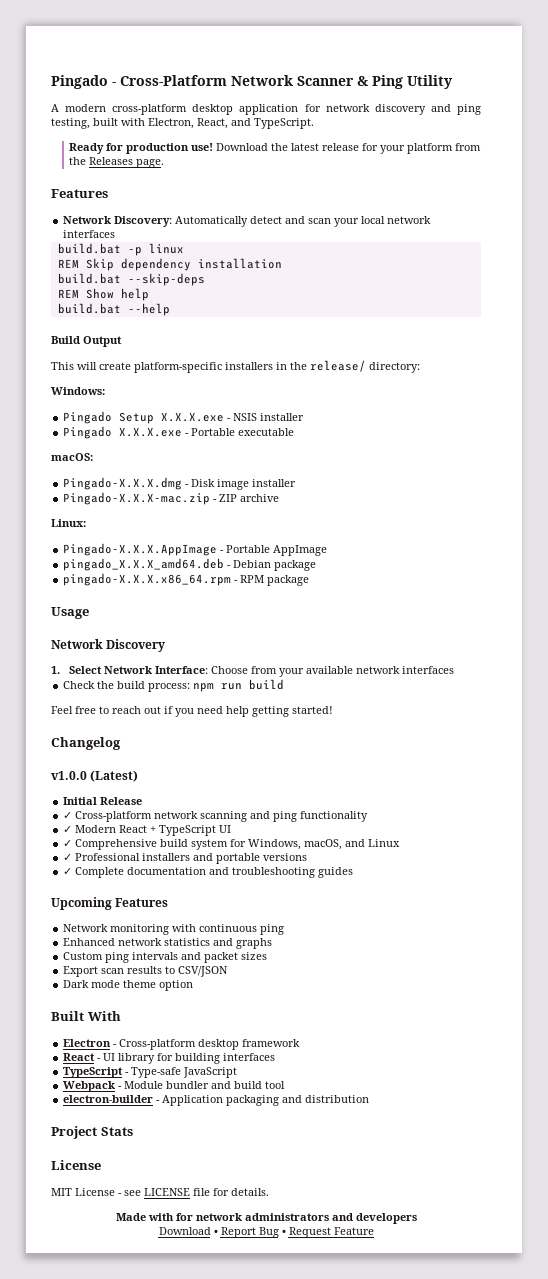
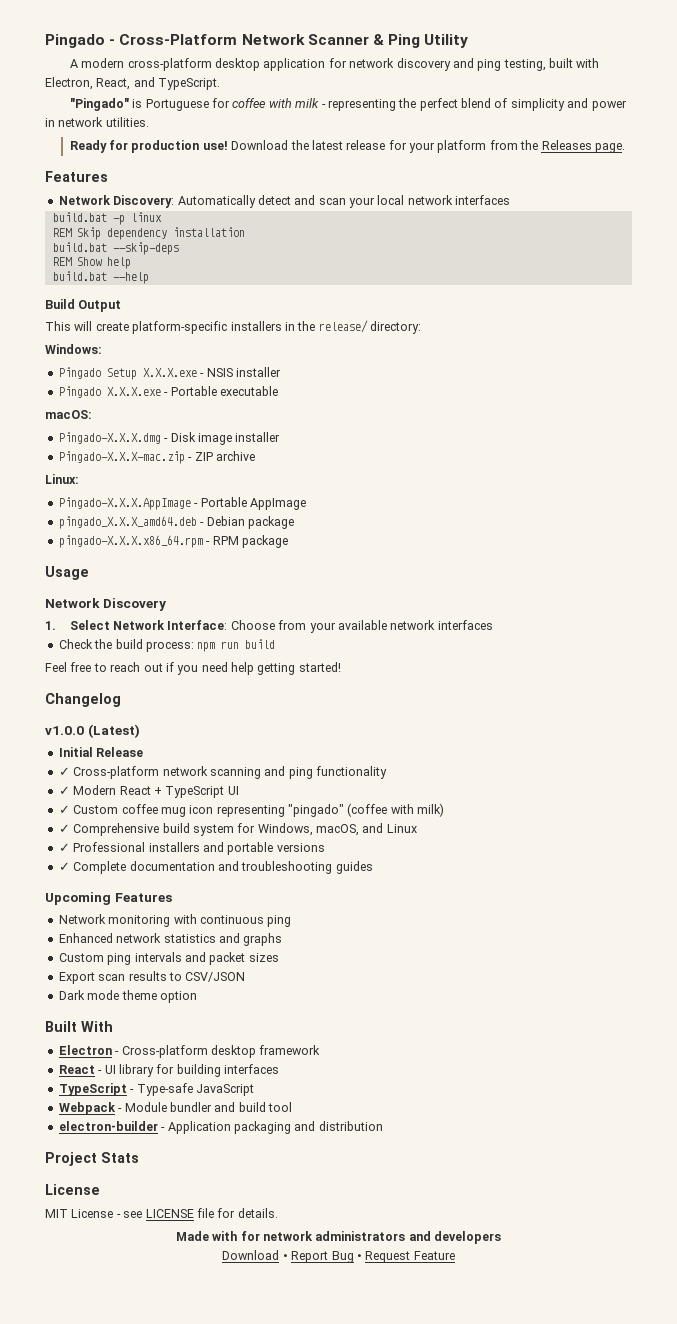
+ "Pingado" is Portuguese for coffee with milk - representing the perfect blend of simplicity and power in network utilities.
+ ✓ Custom coffee mug icon representing "pingado" (coffee with milk)

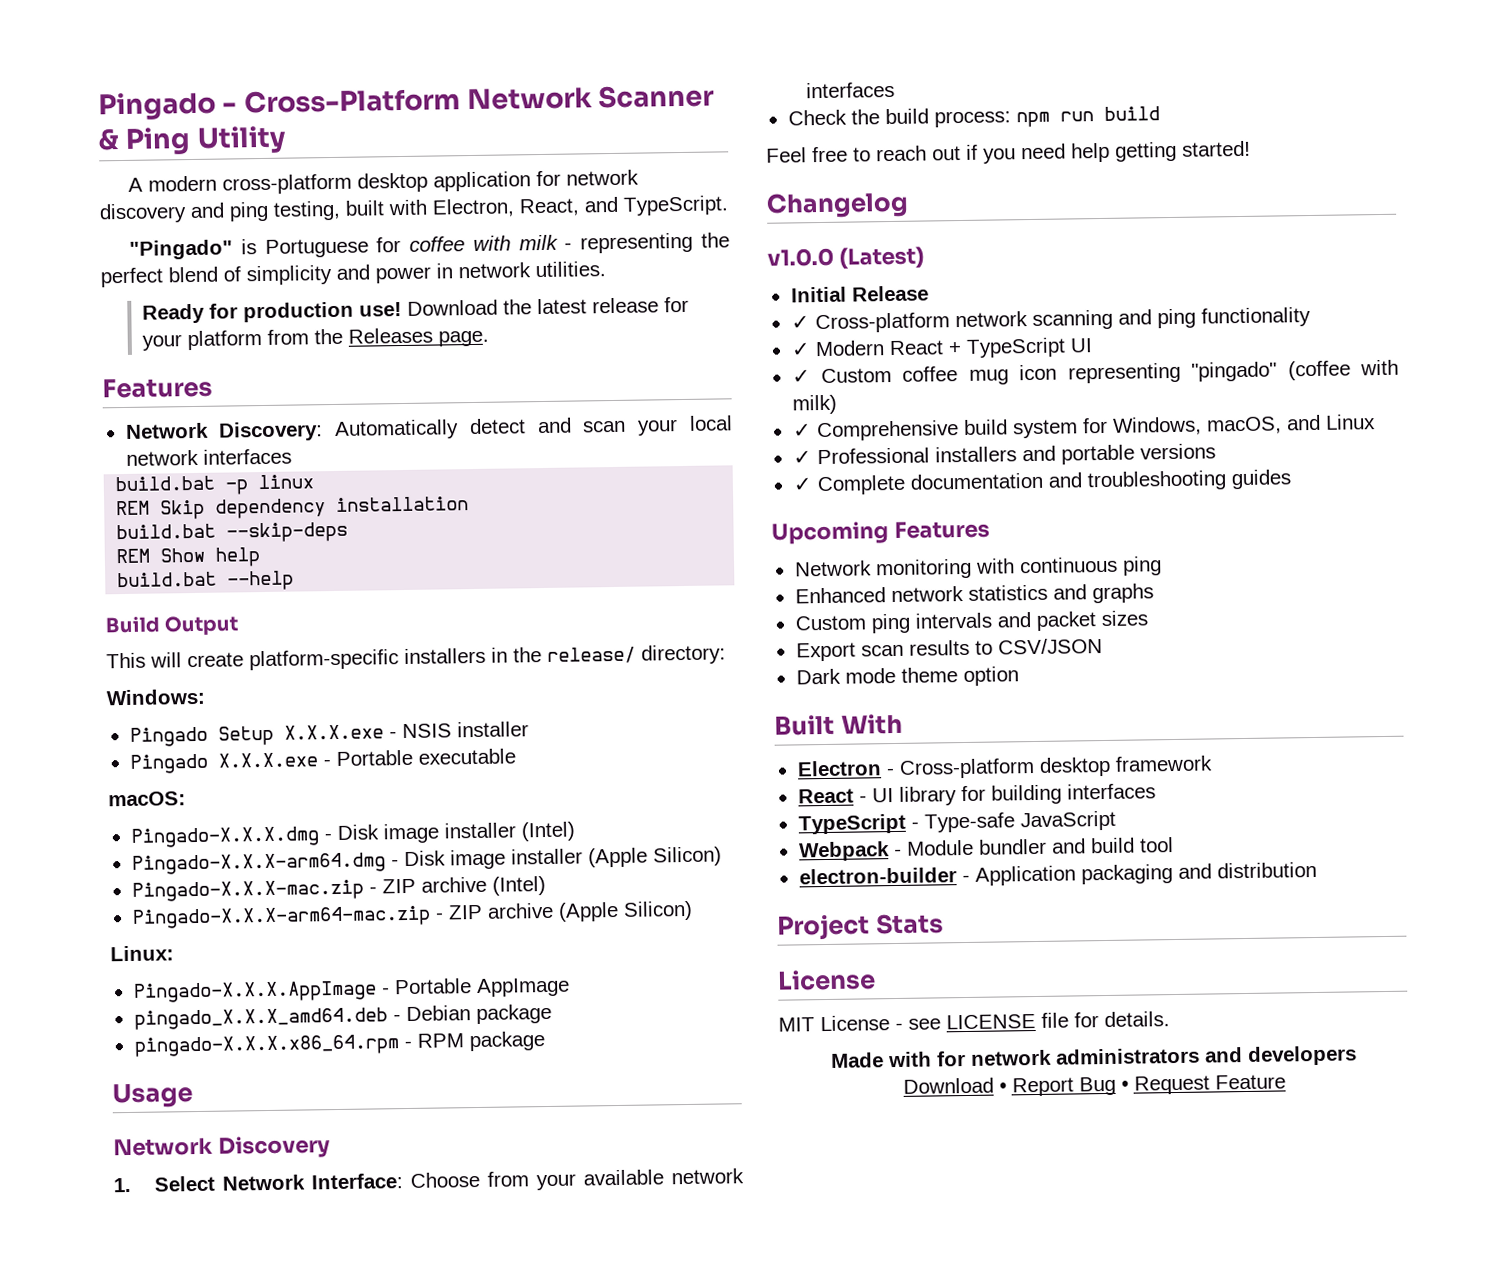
- Pingado-X.X.X.dmg - Disk image installer
- Pingado-X.X.X-mac.zip - ZIP archive
+ Pingado-X.X.X.dmg - Disk image installer (Intel)
+ Pingado-X.X.X-arm64.dmg - Disk image installer (Apple Silicon)
+ Pingado-X.X.X-mac.zip - ZIP archive (Intel)
+ Pingado-X.X.X-arm64-mac.zip - ZIP archive (Apple Silicon)

